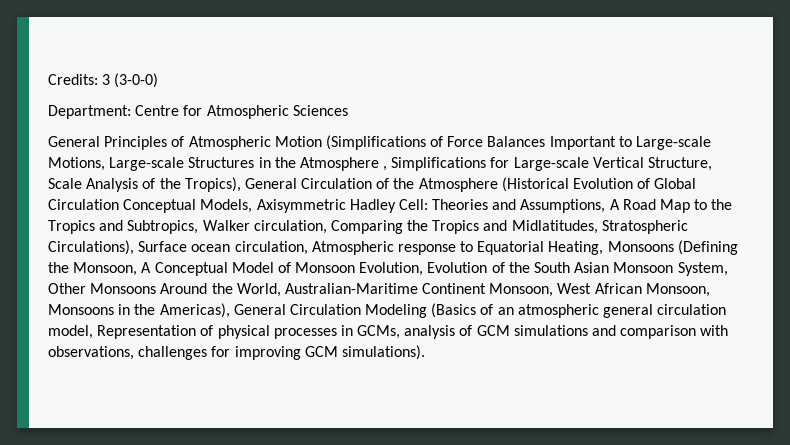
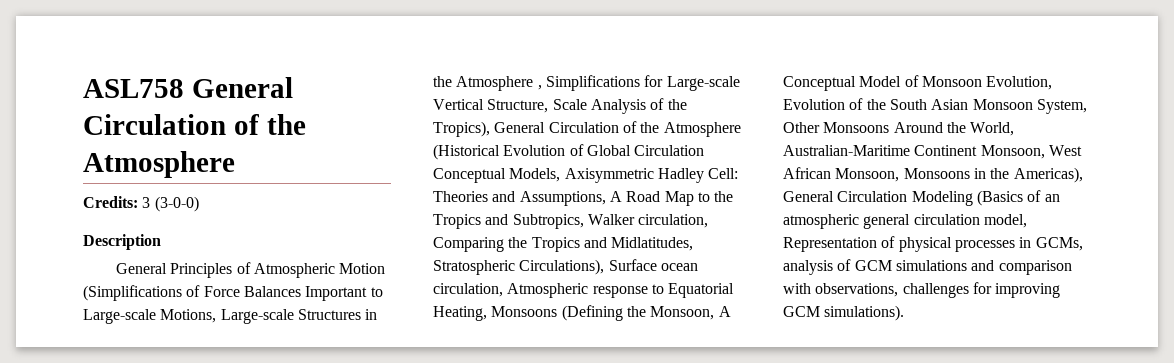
+ ASL758 General Circulation of the Atmosphere
  Credits: 3 (3-0-0)
- Department: Centre for Atmospheric Sciences
+ Description

